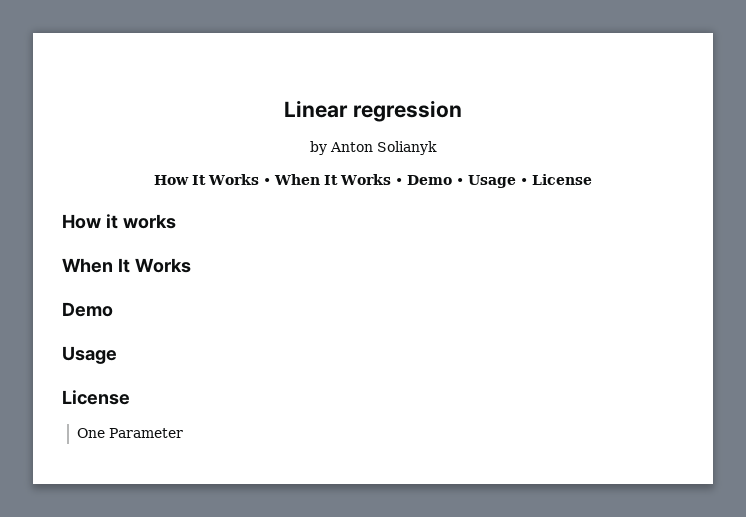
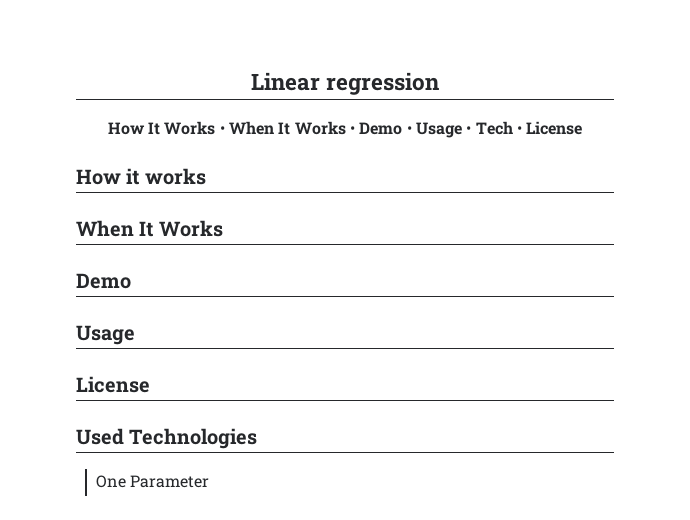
- by Anton Solianyk
- How It Works • When It Works • Demo • Usage • License
+ How It Works • When It Works • Demo • Usage • Tech • License
+ Used Technologies

